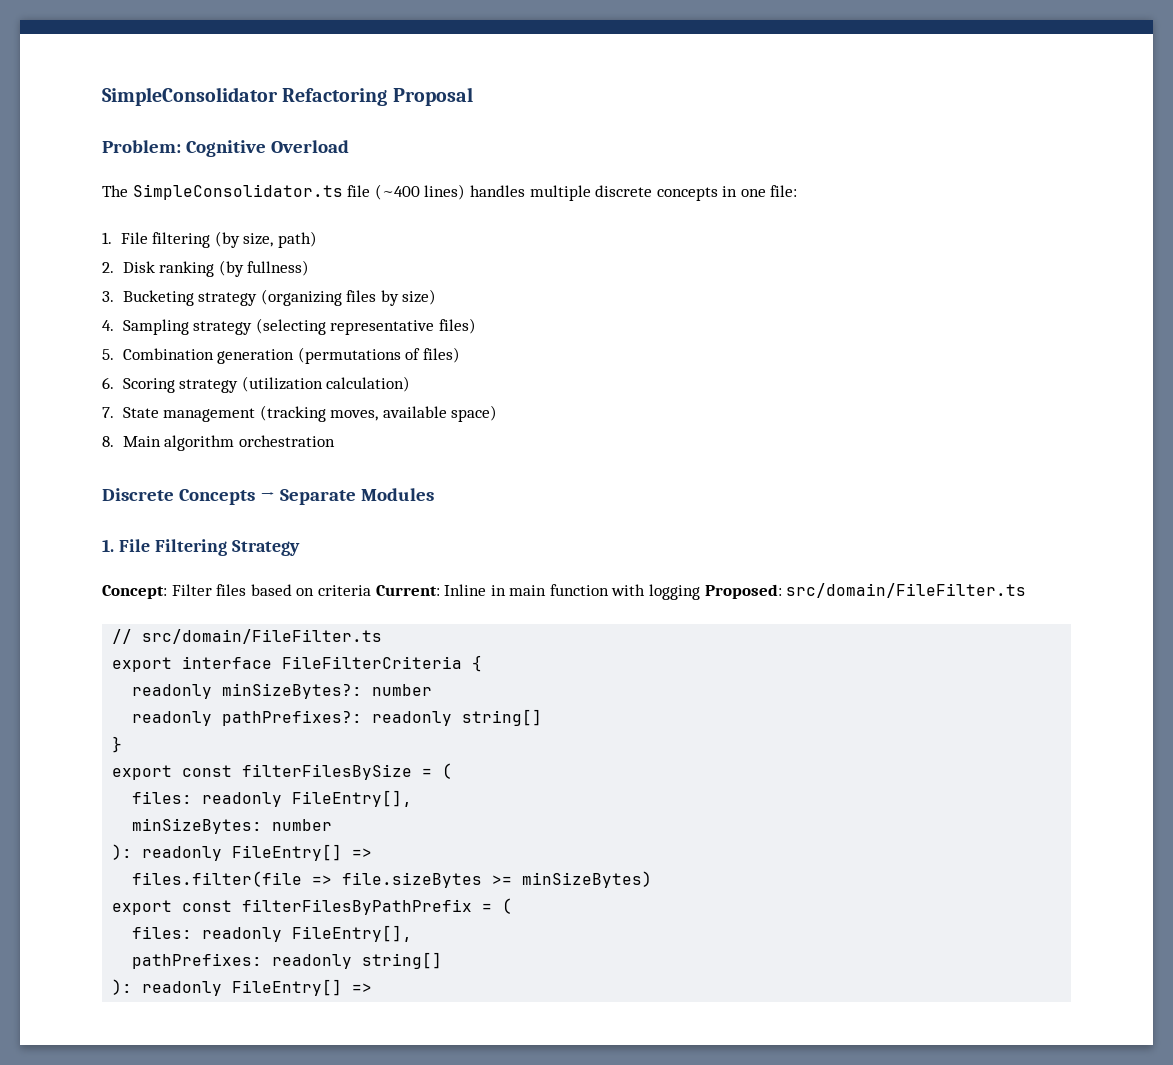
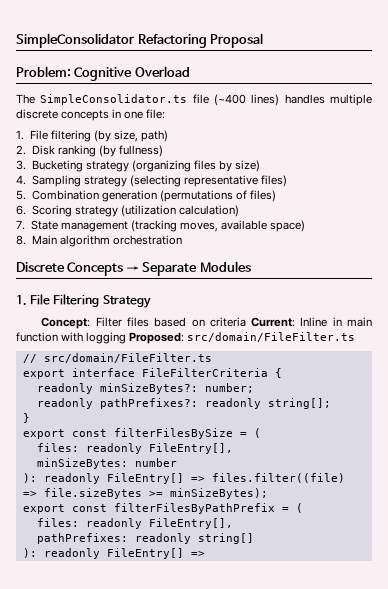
- readonly minSizeBytes?: number
+ readonly minSizeBytes?: number;
- readonly pathPrefixes?: readonly string[]
+ readonly pathPrefixes?: readonly string[];
  minSizeBytes: number
- ): readonly FileEntry[] =>
- files.filter(file => file.sizeBytes >= minSizeBytes)
+ ): readonly FileEntry[] => files.filter((file) => file.sizeBytes >= minSizeBytes);

